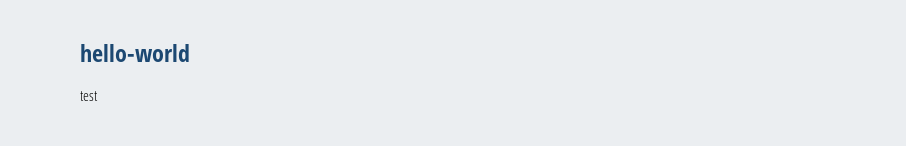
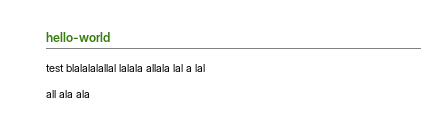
- test
+ test blalalalallal lalala allala lal a lal
+ all ala ala

